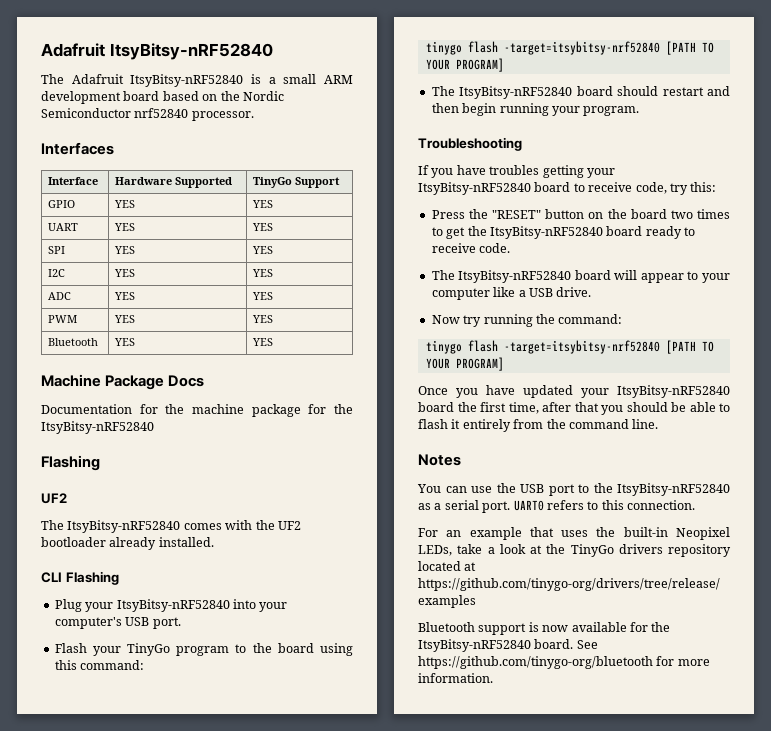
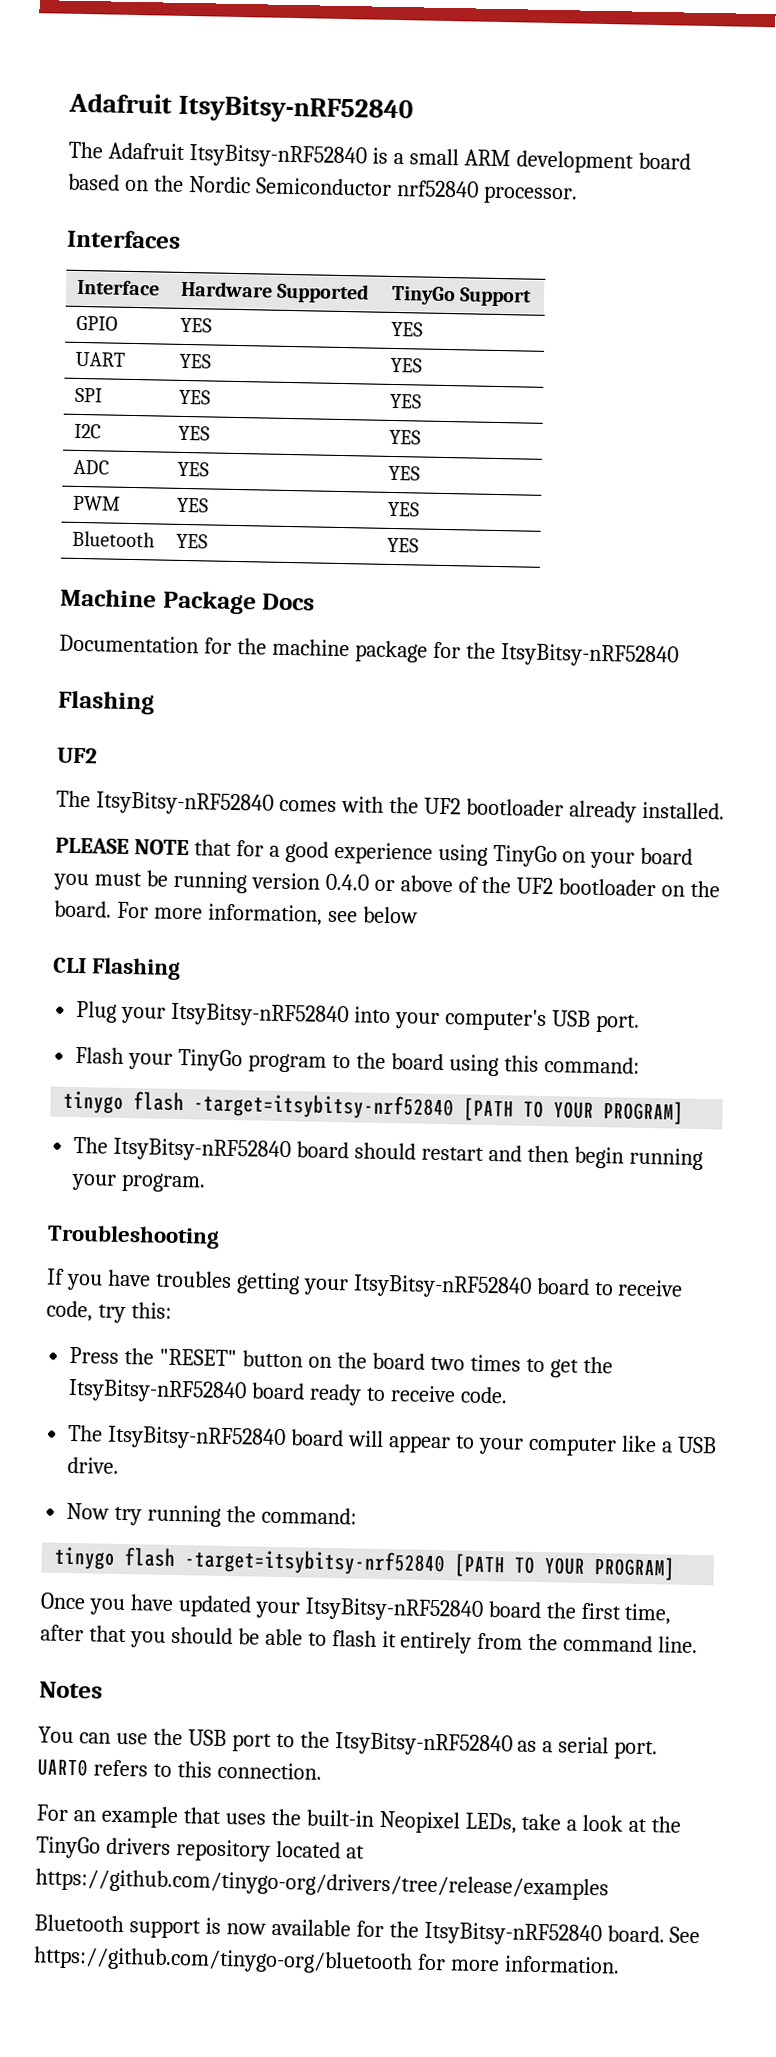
+ PLEASE NOTE that for a good experience using TinyGo on your board you must be running version 0.4.0 or above of the UF2 bootloader on the board. For more information, see below

